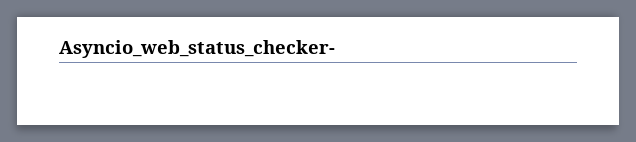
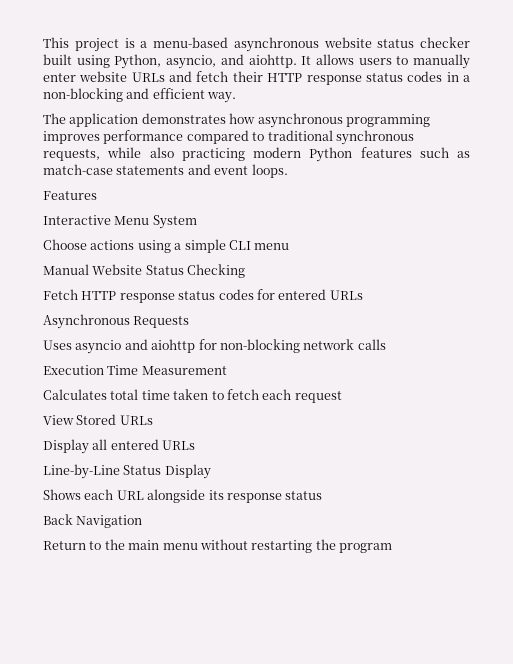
- Asyncio_web_status_checker-
+ This project is a menu-based asynchronous website status checker built using Python, asyncio, and aiohttp. It allows users to manually enter website URLs and fetch their HTTP response status codes in a non-blocking and efficient way.
+ The application demonstrates how asynchronous programming improves performance compared to traditional synchronous requests, while also practicing modern Python features such as match-case statements and event loops.
+ Features
+ Interactive Menu System
+ Choose actions using a simple CLI menu
+ Manual Website Status Checking
+ Fetch HTTP response status codes for entered URLs
+ Asynchronous Requests
+ Uses asyncio and aiohttp for non-blocking network calls
+ Execution Time Measurement
+ Calculates total time taken to fetch each request
+ View Stored URLs
+ Display all entered URLs
+ Line-by-Line Status Display
+ Shows each URL alongside its response status
+ Back Navigation
+ Return to the main menu without restarting the program

